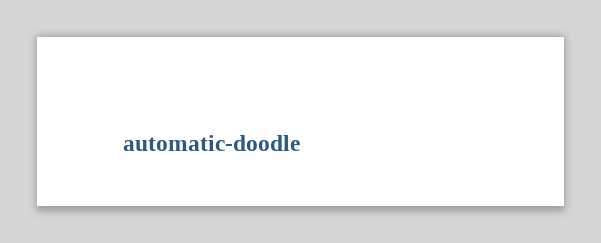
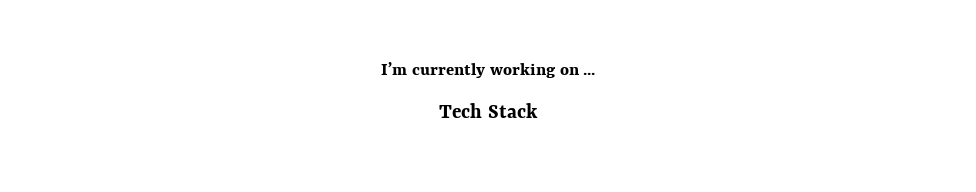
- automatic-doodle
+ I’m currently working on ...
+ Tech Stack

